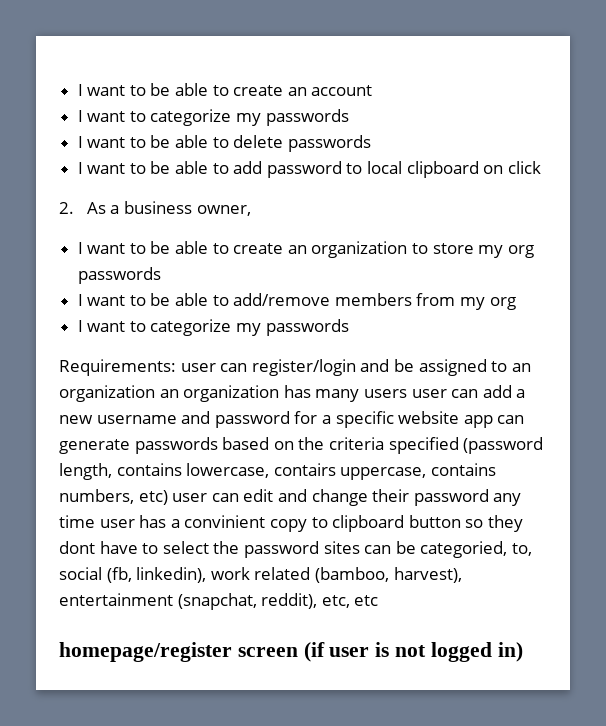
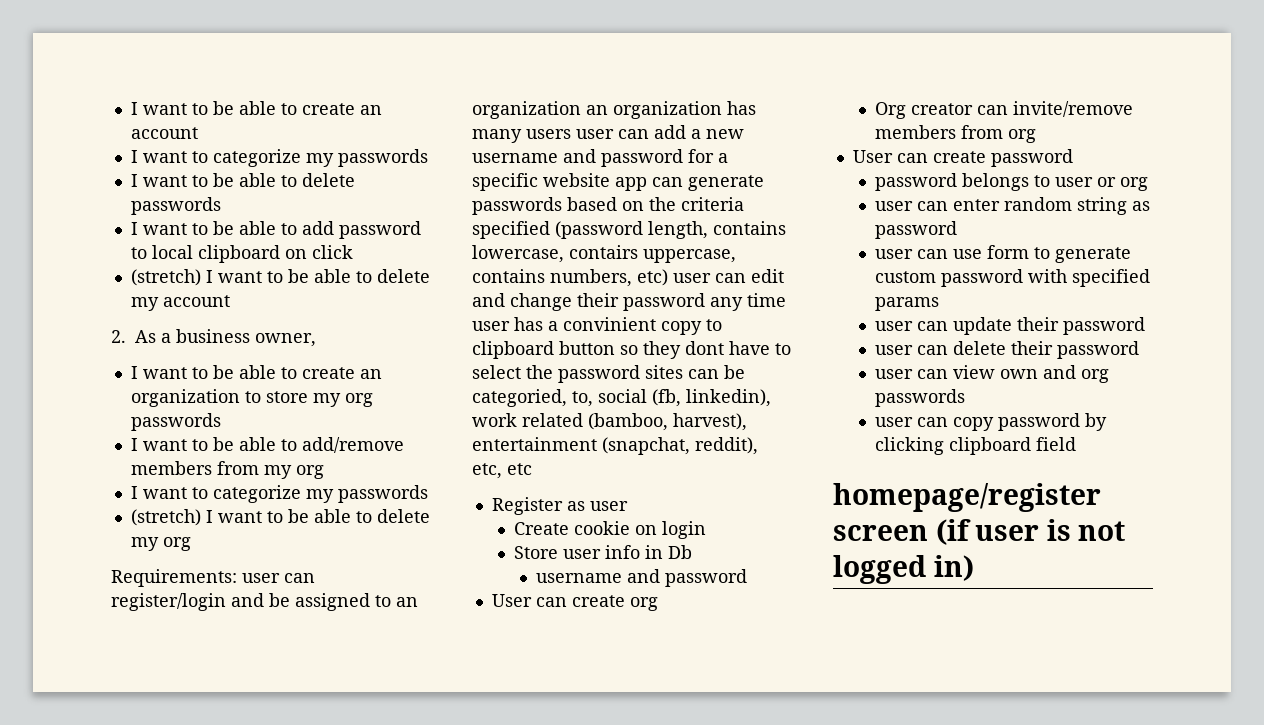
+ (stretch) I want to be able to delete my account
+ (stretch) I want to be able to delete my org
+ Register as user
+ Create cookie on login
+ Store user info in Db
+ username and password
+ User can create org
+ Org creator can invite/remove members from org
+ User can create password
+ password belongs to user or org
+ user can enter random string as password
+ user can use form to generate custom password with specified params
+ user can update their password
+ user can delete their password
+ user can view own and org passwords
+ user can copy password by clicking clipboard field

